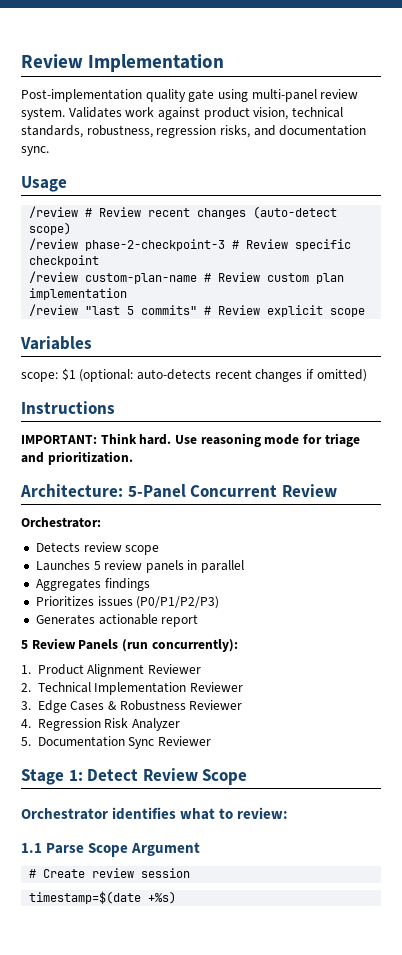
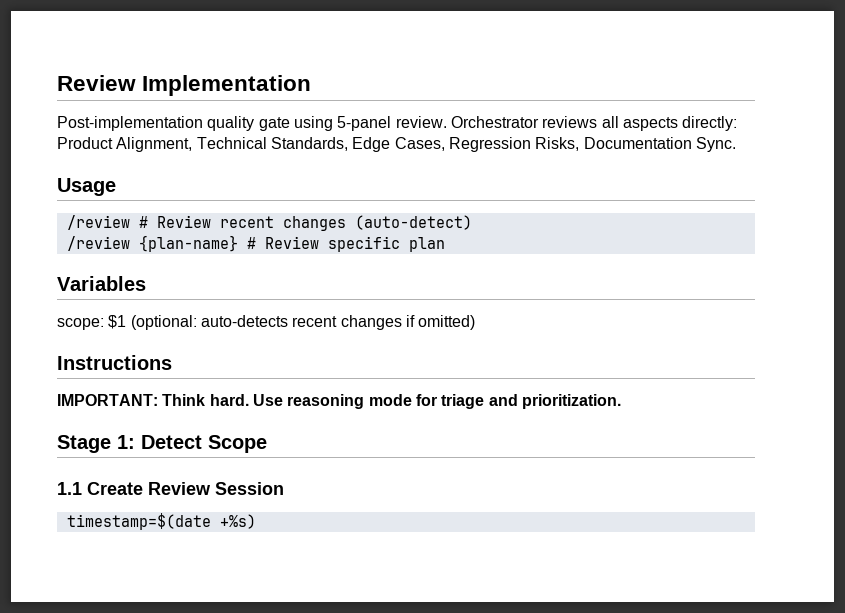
- Post-implementation quality gate using multi-panel review system. Validates work against product vision, technical standards, robustness, regression risks, and documentation sync.
+ Post-implementation quality gate using 5-panel review. Orchestrator reviews all aspects directly: Product Alignment, Technical Standards, Edge Cases, Regression Risks, Documentation Sync.
- /review # Review recent changes (auto-detect scope)
- /review phase-2-checkpoint-3 # Review specific checkpoint
- /review custom-plan-name # Review custom plan implementation
- /review "last 5 commits" # Review explicit scope
+ /review # Review recent changes (auto-detect)
+ /review {plan-name} # Review specific plan
- Architecture: 5-Panel Concurrent Review
- Orchestrator:
- Detects review scope
- Launches 5 review panels in parallel
- Aggregates findings
- Prioritizes issues (P0/P1/P2/P3)
- Generates actionable report
- 5 Review Panels (run concurrently):
- 1. Product Alignment Reviewer
- 2. Technical Implementation Reviewer
- 3. Edge Cases & Robustness Reviewer
- 4. Regression Risk Analyzer
- 5. Documentation Sync Reviewer
- Stage 1: Detect Review Scope
+ Stage 1: Detect Scope
- Orchestrator identifies what to review:
- 1.1 Parse Scope Argument
- # Create review session
+ 1.1 Create Review Session

